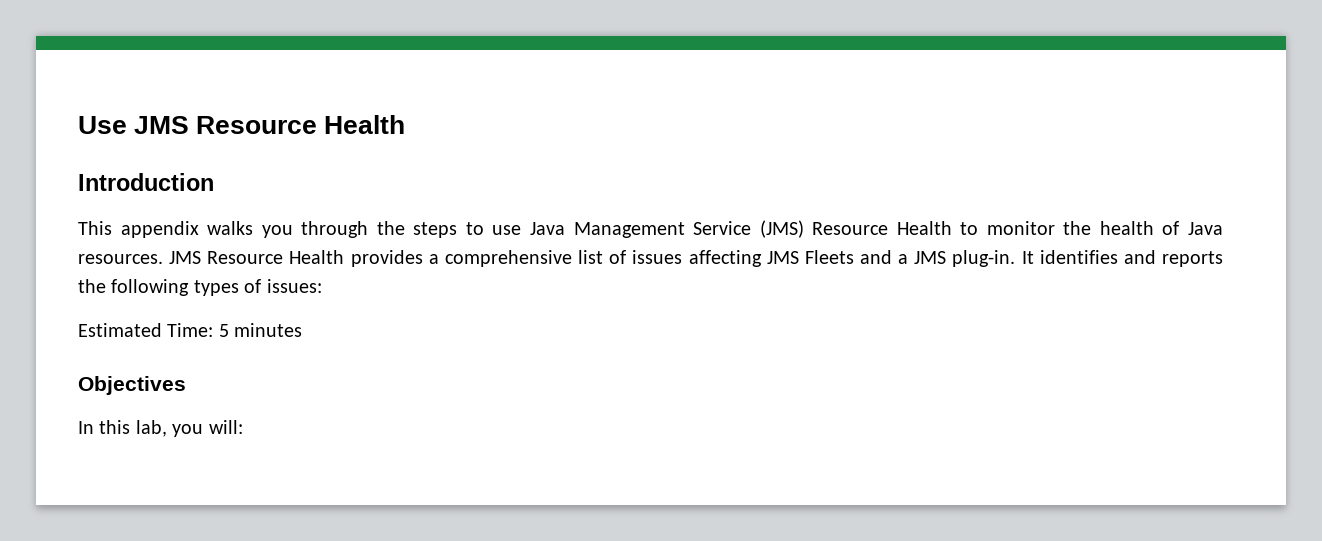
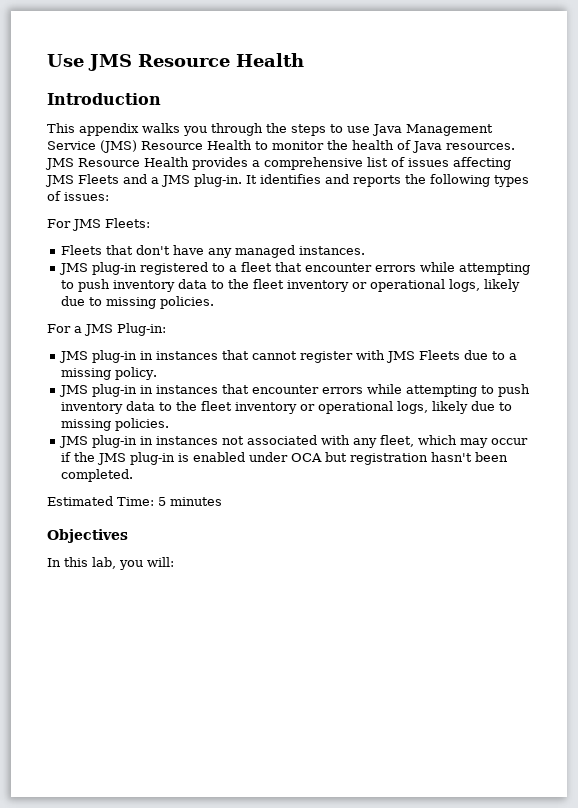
+ For JMS Fleets:
+ Fleets that don't have any managed instances.
+ JMS plug-in registered to a fleet that encounter errors while attempting to push inventory data to the fleet inventory or operational logs, likely due to missing policies.
+ For a JMS Plug-in:
+ JMS plug-in in instances that cannot register with JMS Fleets due to a missing policy.
+ JMS plug-in in instances that encounter errors while attempting to push inventory data to the fleet inventory or operational logs, likely due to missing policies.
+ JMS plug-in in instances not associated with any fleet, which may occur if the JMS plug-in is enabled under OCA but registration hasn't been completed.

